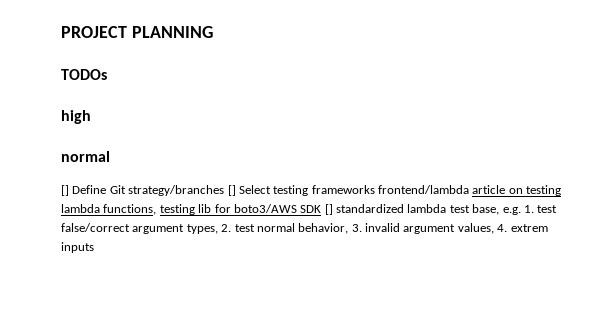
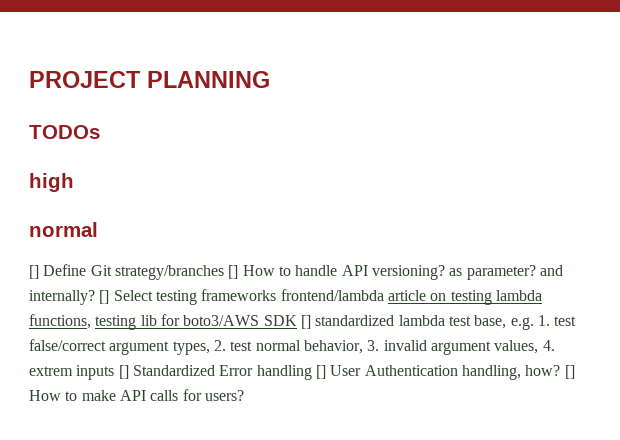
- [] Define Git strategy/branches [] Select testing frameworks frontend/lambda article on testing lambda functions, testing lib for boto3/AWS SDK [] standardized lambda test base, e.g. 1. test false/correct argument types, 2. test normal behavior, 3. invalid argument values, 4. extrem inputs
+ [] Define Git strategy/branches [] How to handle API versioning? as parameter? and internally? [] Select testing frameworks frontend/lambda article on testing lambda functions, testing lib for boto3/AWS SDK [] standardized lambda test base, e.g. 1. test false/correct argument types, 2. test normal behavior, 3. invalid argument values, 4. extrem inputs [] Standardized Error handling [] User Authentication handling, how? [] How to make API calls for users?

